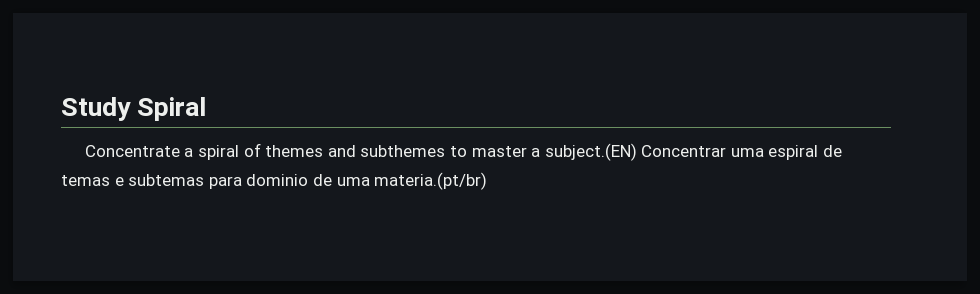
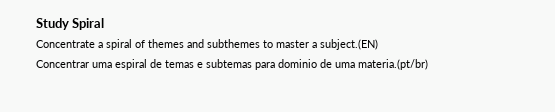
- Concentrate a spiral of themes and subthemes to master a subject.(EN) Concentrar uma espiral de temas e subtemas para dominio de uma materia.(pt/br)
+ Concentrate a spiral of themes and subthemes to master a subject.(EN)
+ Concentrar uma espiral de temas e subtemas para dominio de uma materia.(pt/br)

